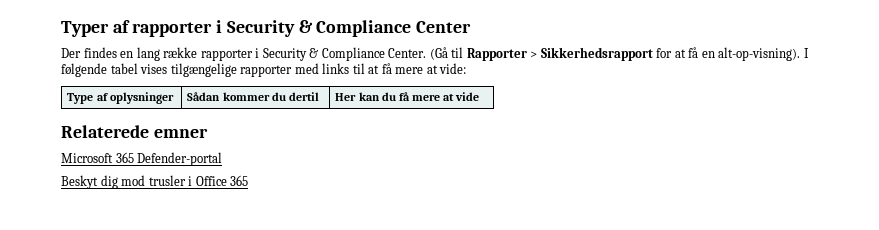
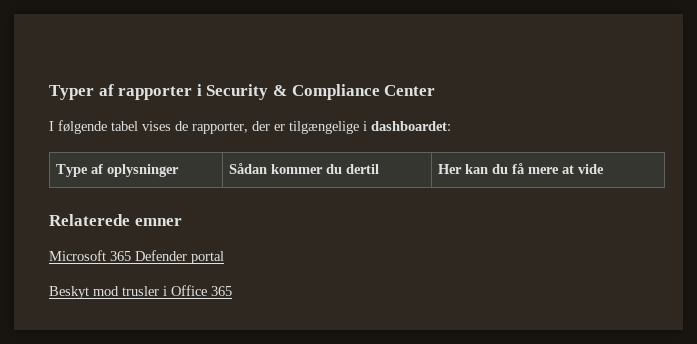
- Der findes en lang række rapporter i Security & Compliance Center. (Gå til Rapporter > Sikkerhedsrapport for at få en alt-op-visning). I følgende tabel vises tilgængelige rapporter med links til at få mere at vide:
+ I følgende tabel vises de rapporter, der er tilgængelige i dashboardet:
- Microsoft 365 Defender-portal
+ Microsoft 365 Defender portal
- Beskyt dig mod trusler i Office 365
+ Beskyt mod trusler i Office 365

